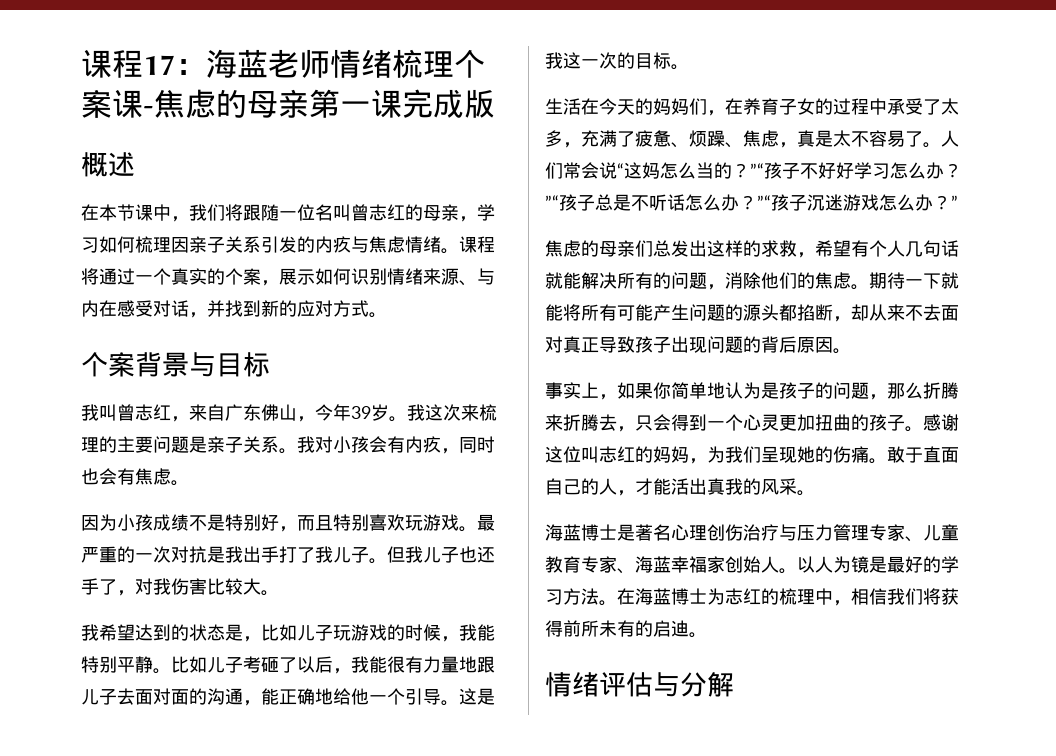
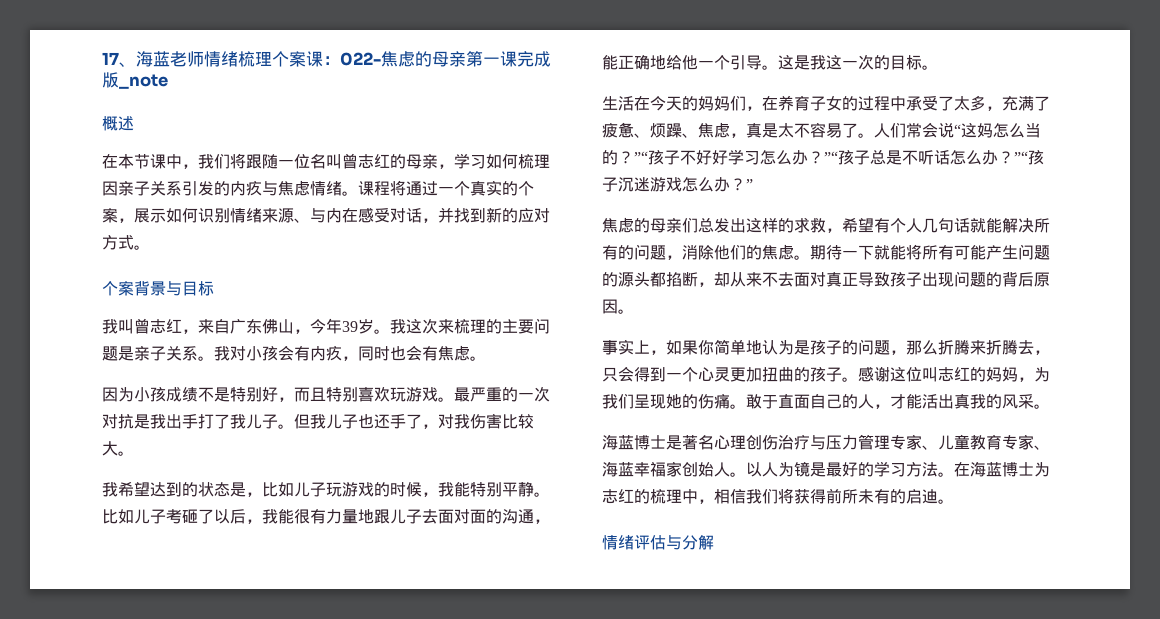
- 课程17：海蓝老师情绪梳理个案课-焦虑的母亲第一课完成版
+ 17、海蓝老师情绪梳理个案课：022-焦虑的母亲第一课完成版_note

